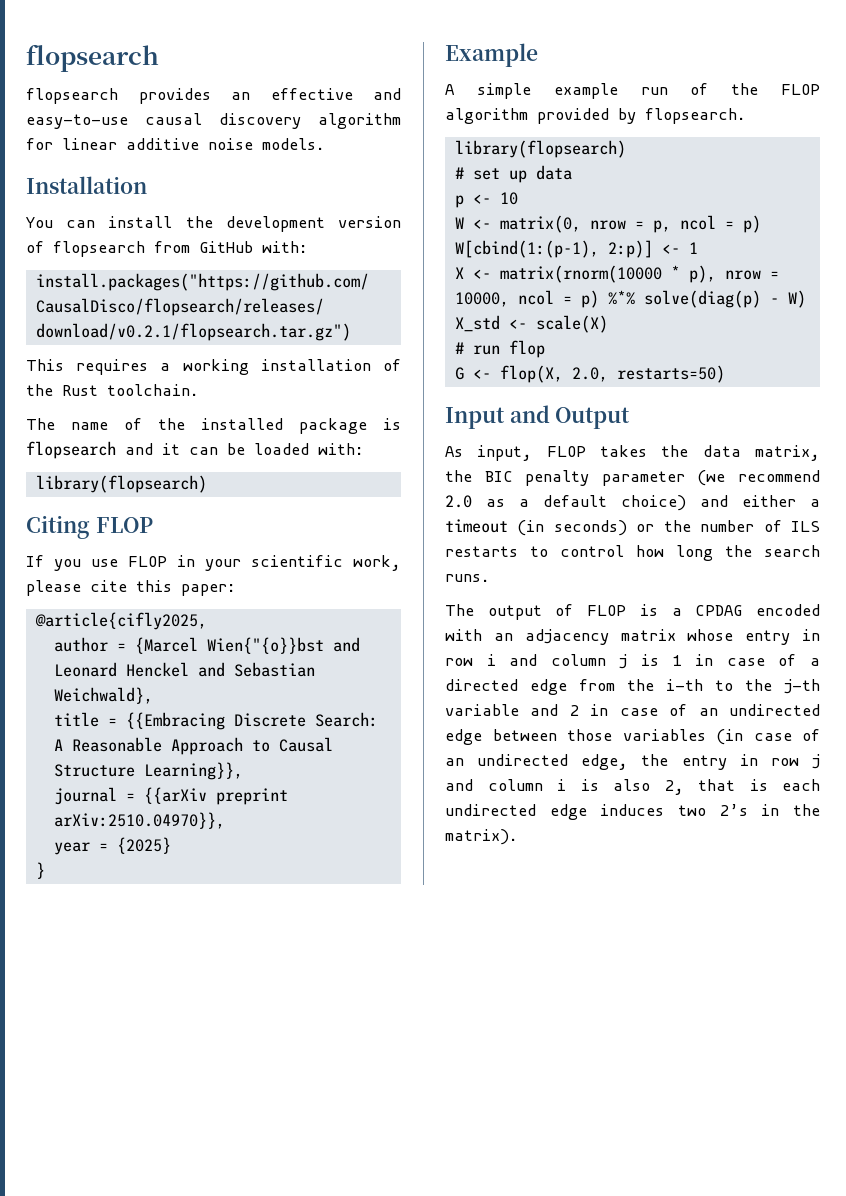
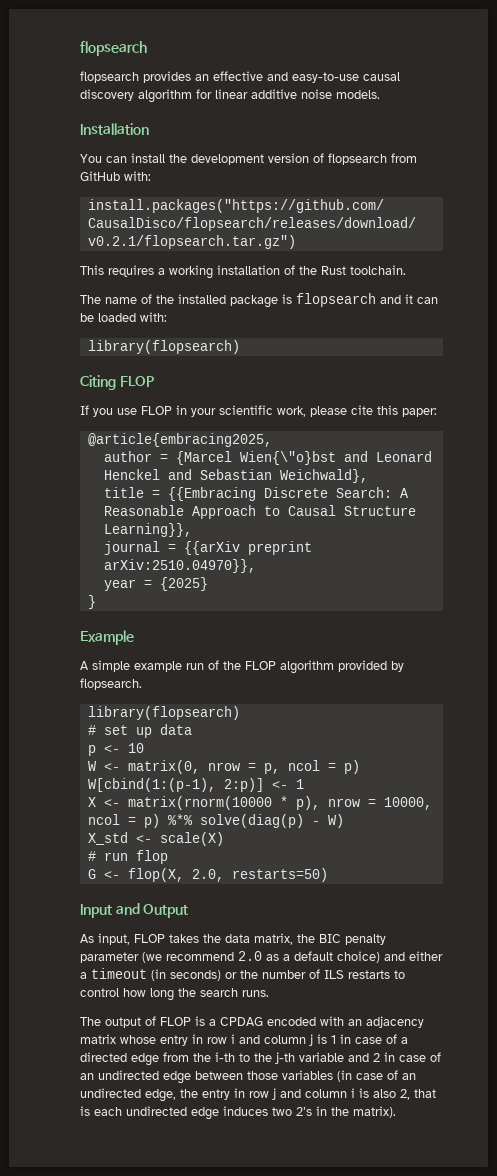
- @article{cifly2025,
+ @article{embracing2025,
- author = {Marcel Wien{"{o}}bst and Leonard Henckel and Sebastian Weichwald},
+ author = {Marcel Wien{\"o}bst and Leonard Henckel and Sebastian Weichwald},

